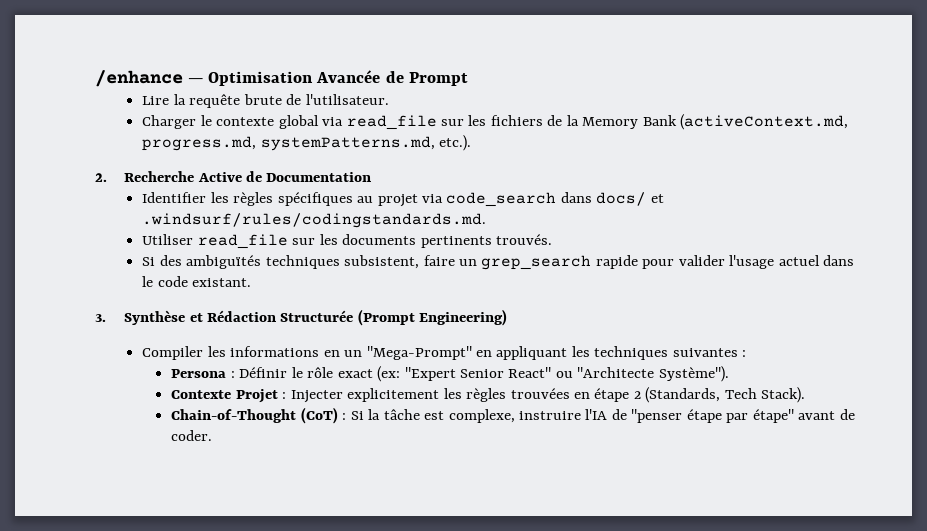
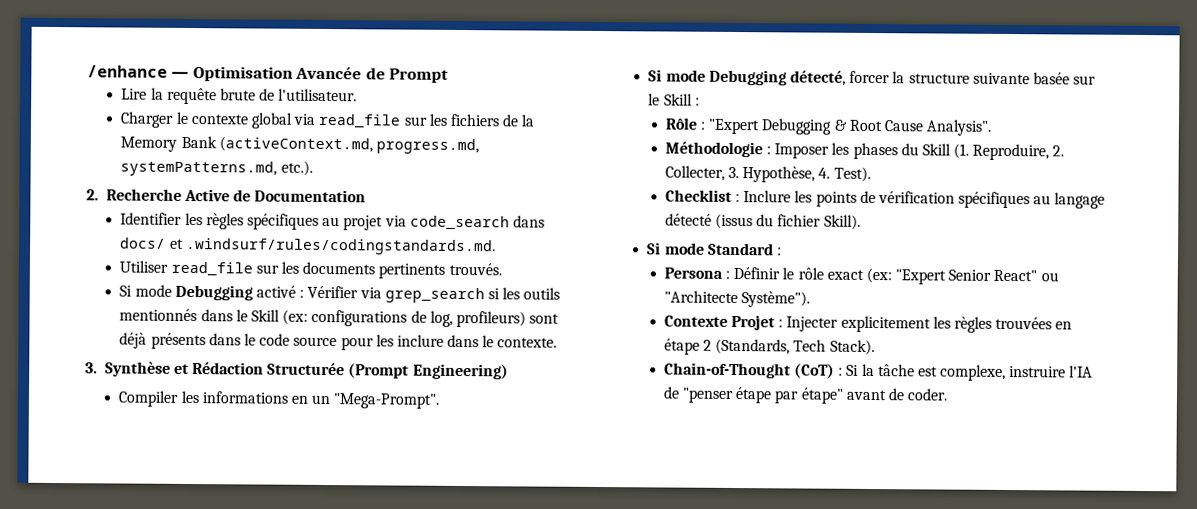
- Si des ambiguïtés techniques subsistent, faire un grep_search rapide pour valider l'usage actuel dans le code existant.
+ Si mode Debugging activé : Vérifier via grep_search si les outils mentionnés dans le Skill (ex: configurations de log, profileurs) sont déjà présents dans le code source pour les inclure dans le contexte.
- Compiler les informations en un "Mega-Prompt" en appliquant les techniques suivantes :
+ Compiler les informations en un "Mega-Prompt".
+ Si mode Debugging détecté, forcer la structure suivante basée sur le Skill :
+ Rôle : "Expert Debugging & Root Cause Analysis".
+ Méthodologie : Imposer les phases du Skill (1. Reproduire, 2. Collecter, 3. Hypothèse, 4. Test).
+ Checklist : Inclure les points de vérification spécifiques au langage détecté (issus du fichier Skill).
+ Si mode Standard :

